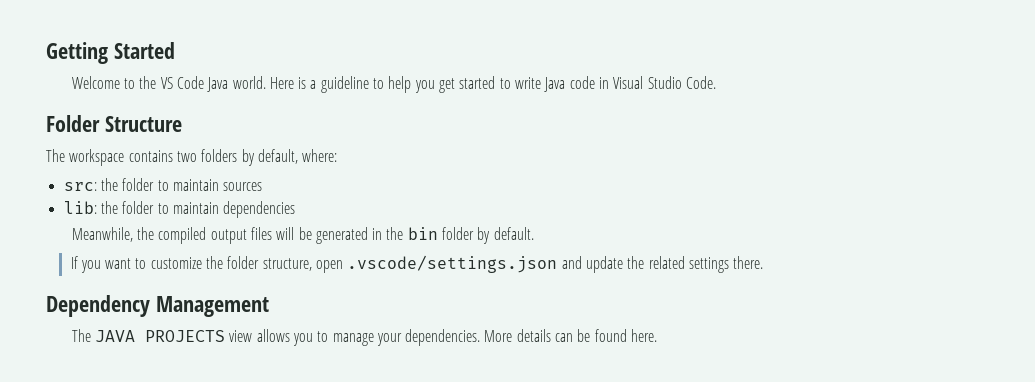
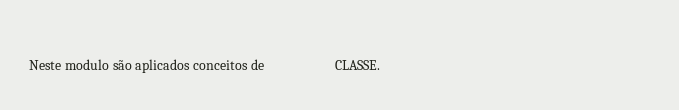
- Getting Started
- Welcome to the VS Code Java world. Here is a guideline to help you get started to write Java code in Visual Studio Code.
- Folder Structure
- The workspace contains two folders by default, where:
- src: the folder to maintain sources
- lib: the folder to maintain dependencies
- Meanwhile, the compiled output files will be generated in the bin folder by default.
- If you want to customize the folder structure, open .vscode/settings.json and update the related settings there.
- Dependency Management
- The JAVA PROJECTS view allows you to manage your dependencies. More details can be found here.
+ Neste modulo são aplicados conceitos de CLASSE.

